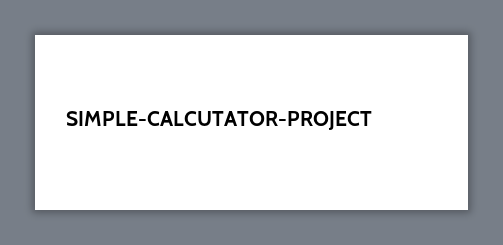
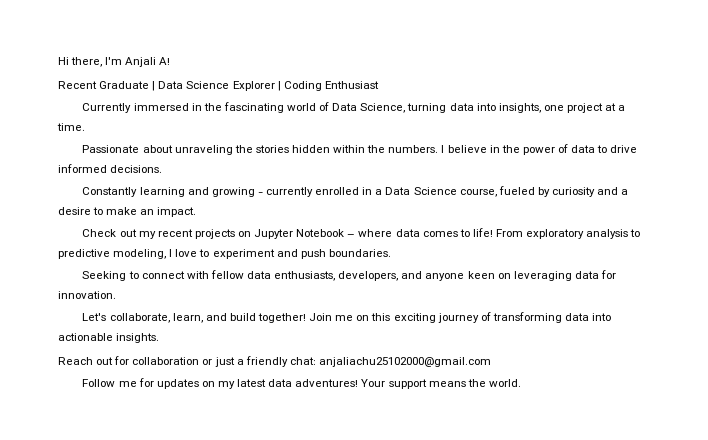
- SIMPLE-CALCUTATOR-PROJECT
+ Hi there, I'm Anjali A!
+ Recent Graduate | Data Science Explorer | Coding Enthusiast
+ Currently immersed in the fascinating world of Data Science, turning data into insights, one project at a time.
+ Passionate about unraveling the stories hidden within the numbers. I believe in the power of data to drive informed decisions.
+ Constantly learning and growing - currently enrolled in a Data Science course, fueled by curiosity and a desire to make an impact.
+ Check out my recent projects on Jupyter Notebook – where data comes to life! From exploratory analysis to predictive modeling, I love to experiment and push boundaries.
+ Seeking to connect with fellow data enthusiasts, developers, and anyone keen on leveraging data for innovation.
+ Let's collaborate, learn, and build together! Join me on this exciting journey of transforming data into actionable insights.
+ Reach out for collaboration or just a friendly chat: anjaliachu25102000@gmail.com
+ Follow me for updates on my latest data adventures! Your support means the world.

